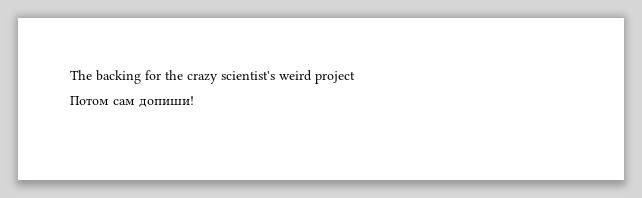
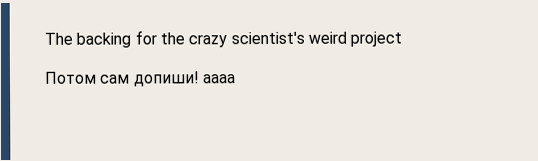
- Потом сам допиши!
+ Потом сам допиши! aaaa

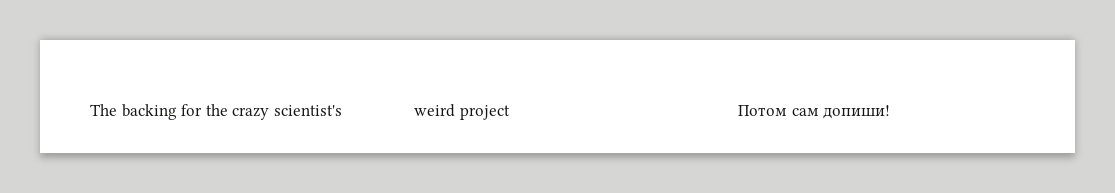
- Потом сам допиши! aaaa
+ Потом сам допиши!

